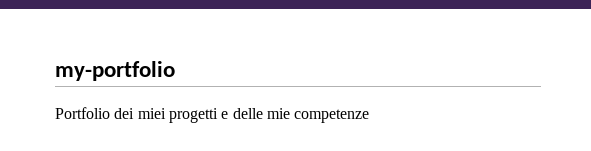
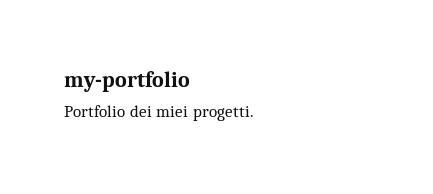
- Portfolio dei miei progetti e delle mie competenze
+ Portfolio dei miei progetti.

